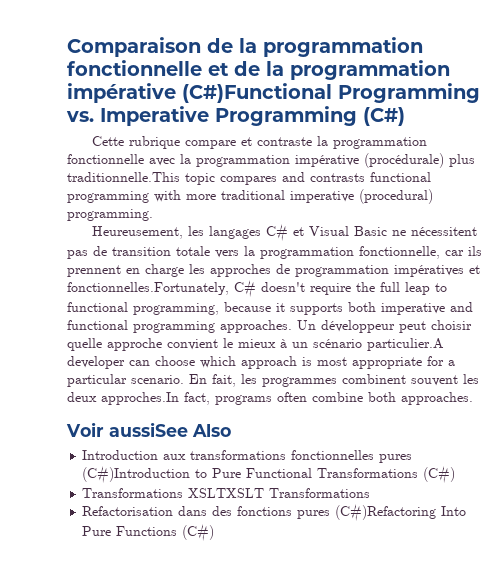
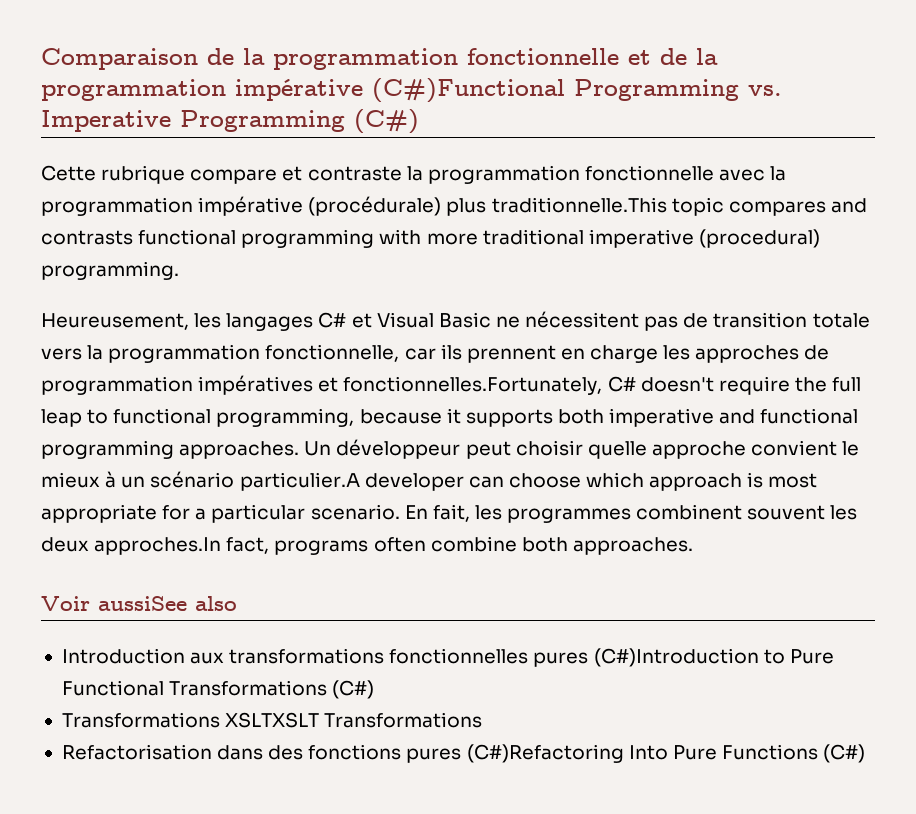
- Voir aussiSee Also
+ Voir aussiSee also

